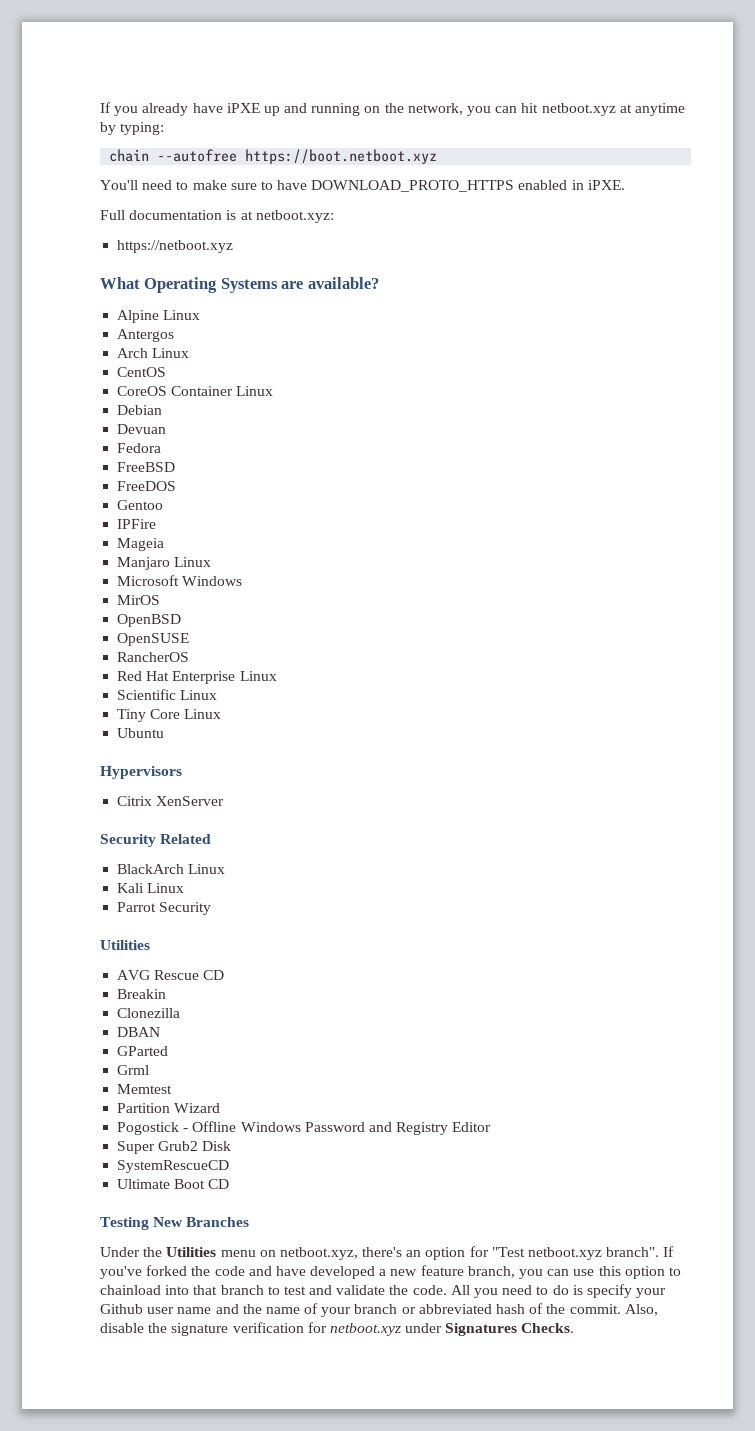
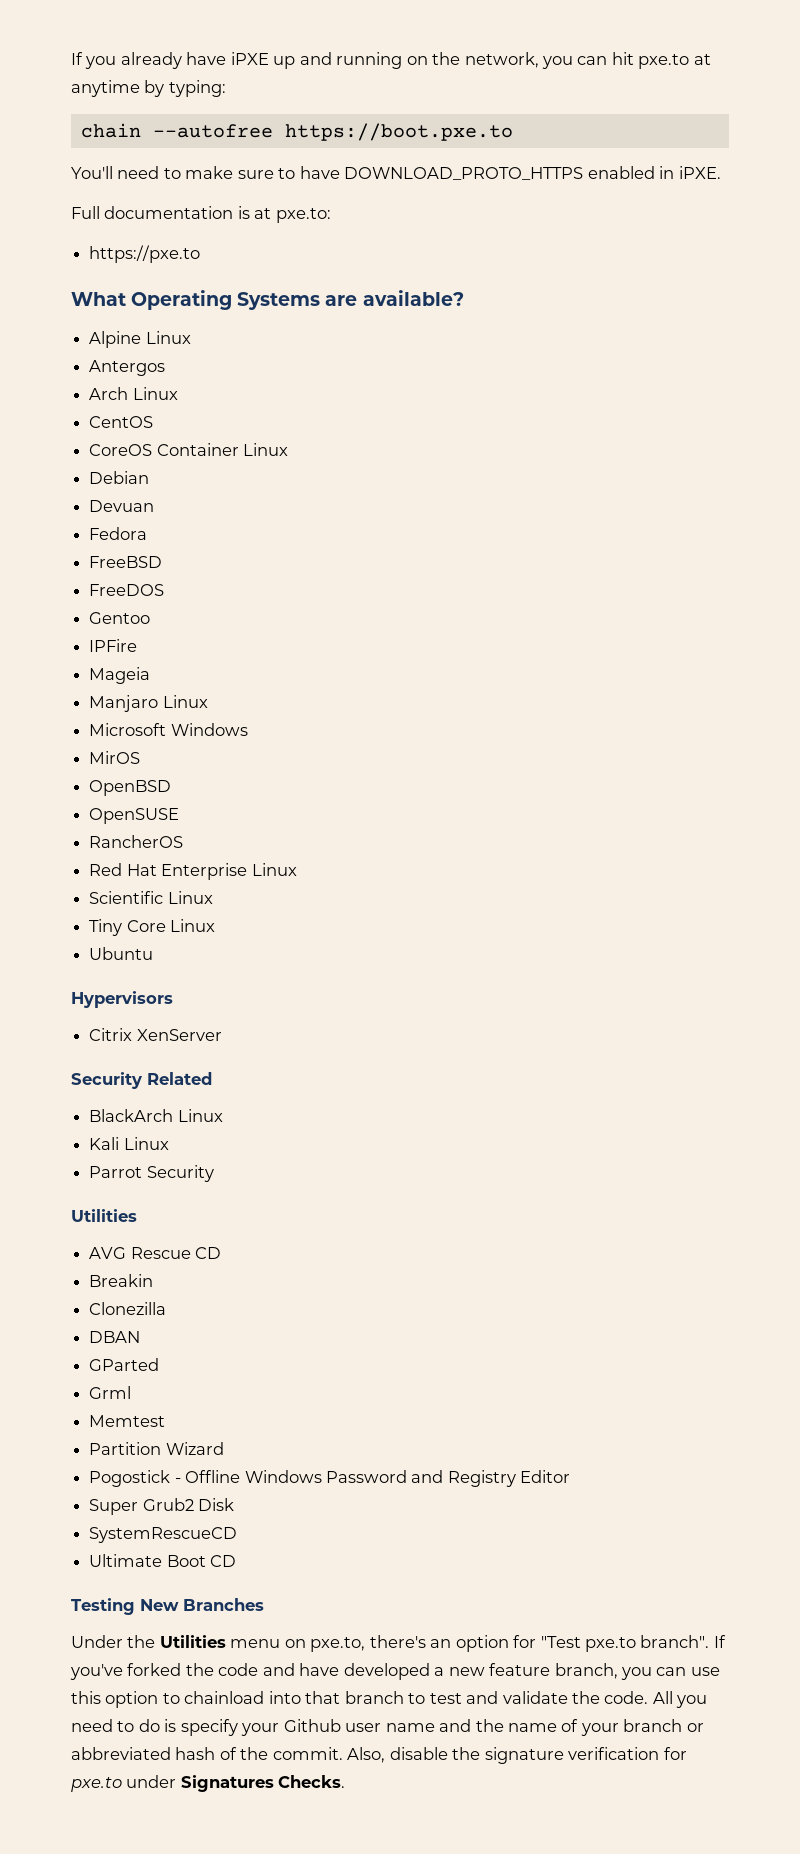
- If you already have iPXE up and running on the network, you can hit netboot.xyz at anytime by typing:
+ If you already have iPXE up and running on the network, you can hit pxe.to at anytime by typing:
- chain --autofree https://boot.netboot.xyz
+ chain --autofree https://boot.pxe.to
- Full documentation is at netboot.xyz:
- https://netboot.xyz
+ Full documentation is at pxe.to:
+ https://pxe.to
- Under the Utilities menu on netboot.xyz, there's an option for "Test netboot.xyz branch".
+ Under the Utilities menu on pxe.to, there's an option for "Test pxe.to branch".
- Also, disable the signature verification for netboot.xyz under Signatures Checks.
+ Also, disable the signature verification for pxe.to under Signatures Checks.

